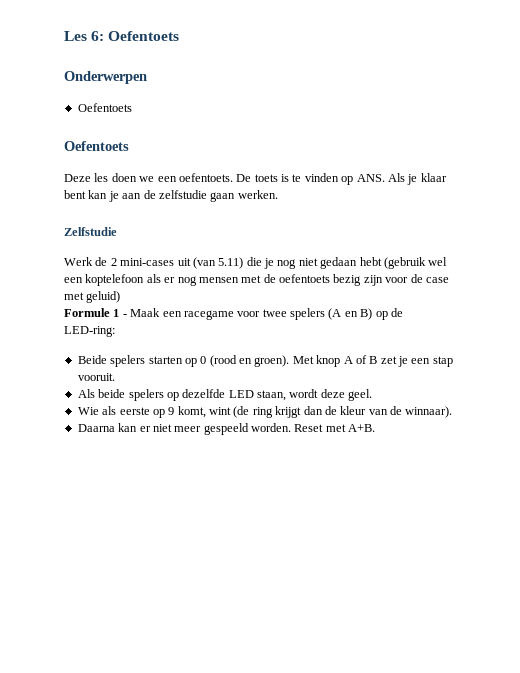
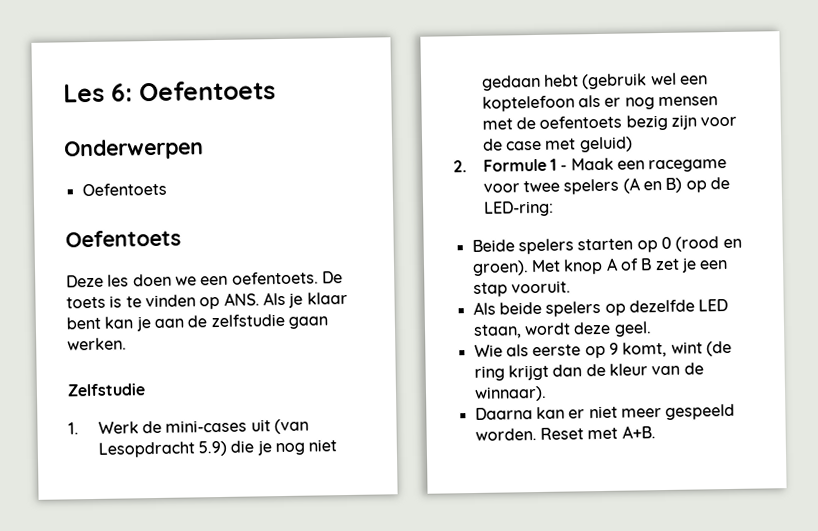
- Werk de 2 mini-cases uit (van 5.11) die je nog niet gedaan hebt (gebruik wel een koptelefoon als er nog mensen met de oefentoets bezig zijn voor de case met geluid)
+ 1. Werk de mini-cases uit (van Lesopdracht 5.9) die je nog niet gedaan hebt (gebruik wel een koptelefoon als er nog mensen met de oefentoets bezig zijn voor de case met geluid)
- Formule 1 - Maak een racegame voor twee spelers (A en B) op de LED-ring:
+ 2. Formule 1 - Maak een racegame voor twee spelers (A en B) op de LED-ring:

